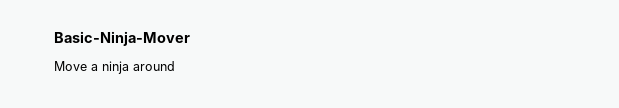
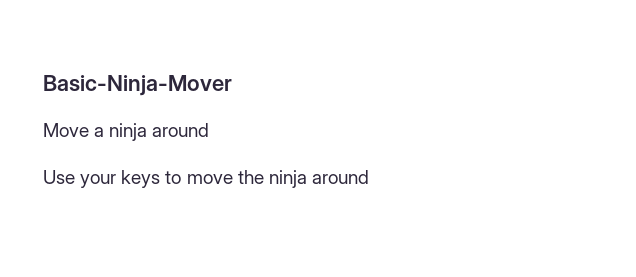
+ Use your keys to move the ninja around

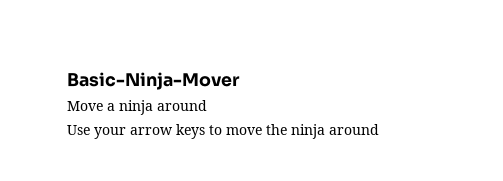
- Use your keys to move the ninja around
+ Use your arrow keys to move the ninja around

